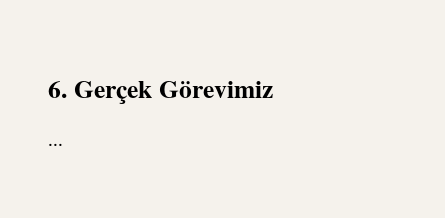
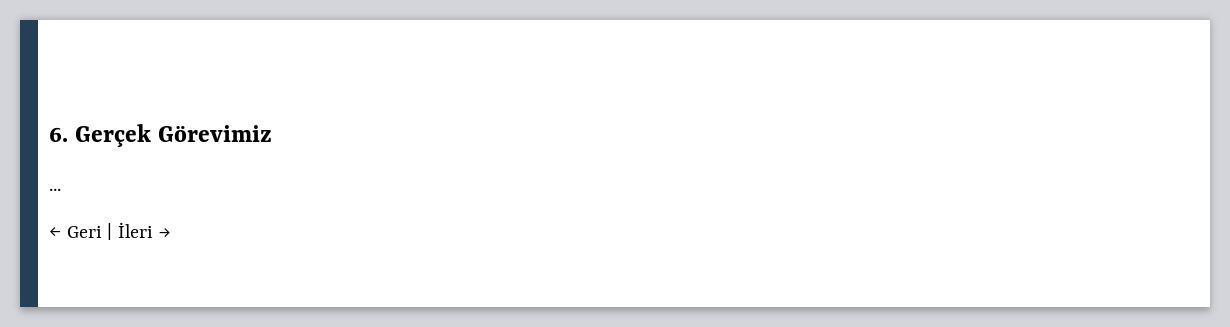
+ ← Geri | İleri →

